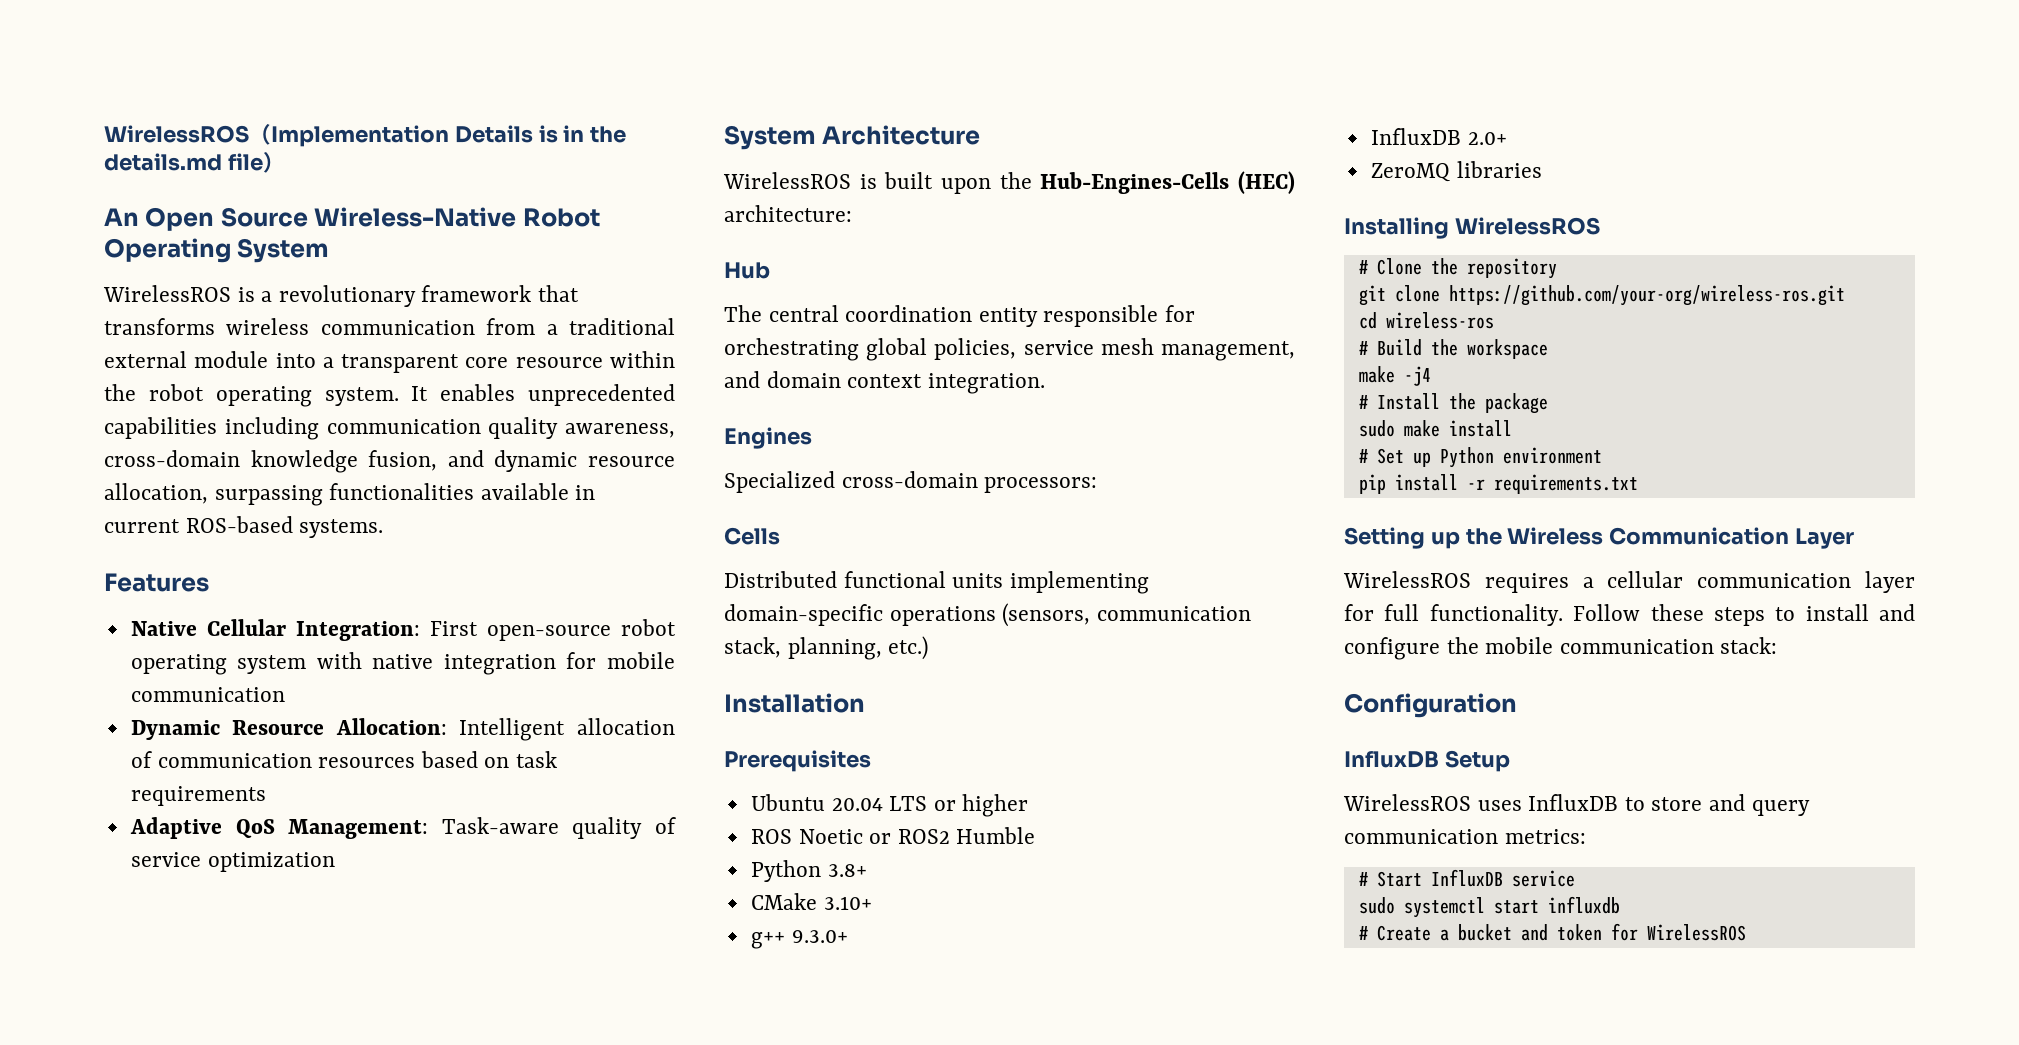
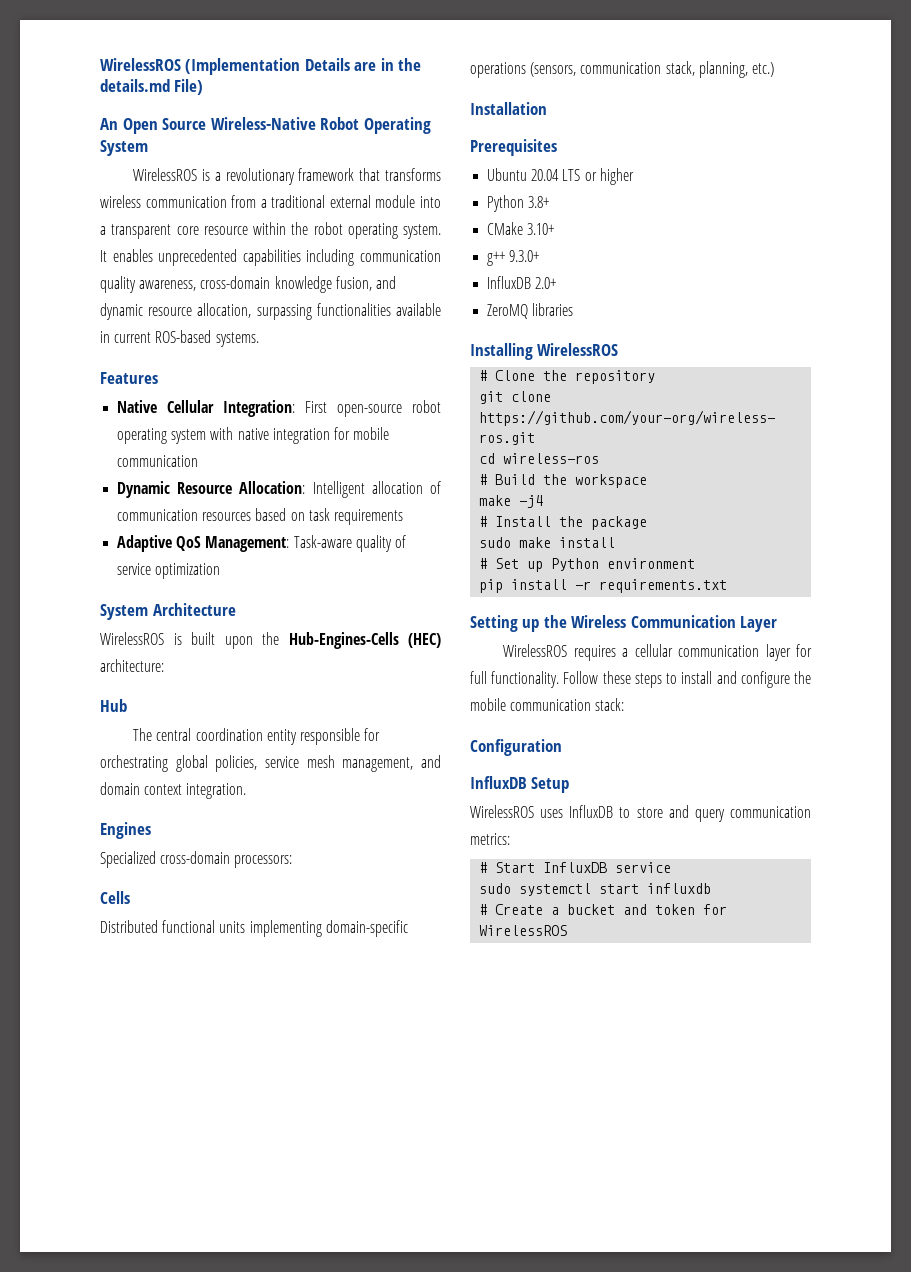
- WirelessROS（Implementation Details is in the details.md file）
+ WirelessROS (Implementation Details are in the details.md File)
- ROS Noetic or ROS2 Humble

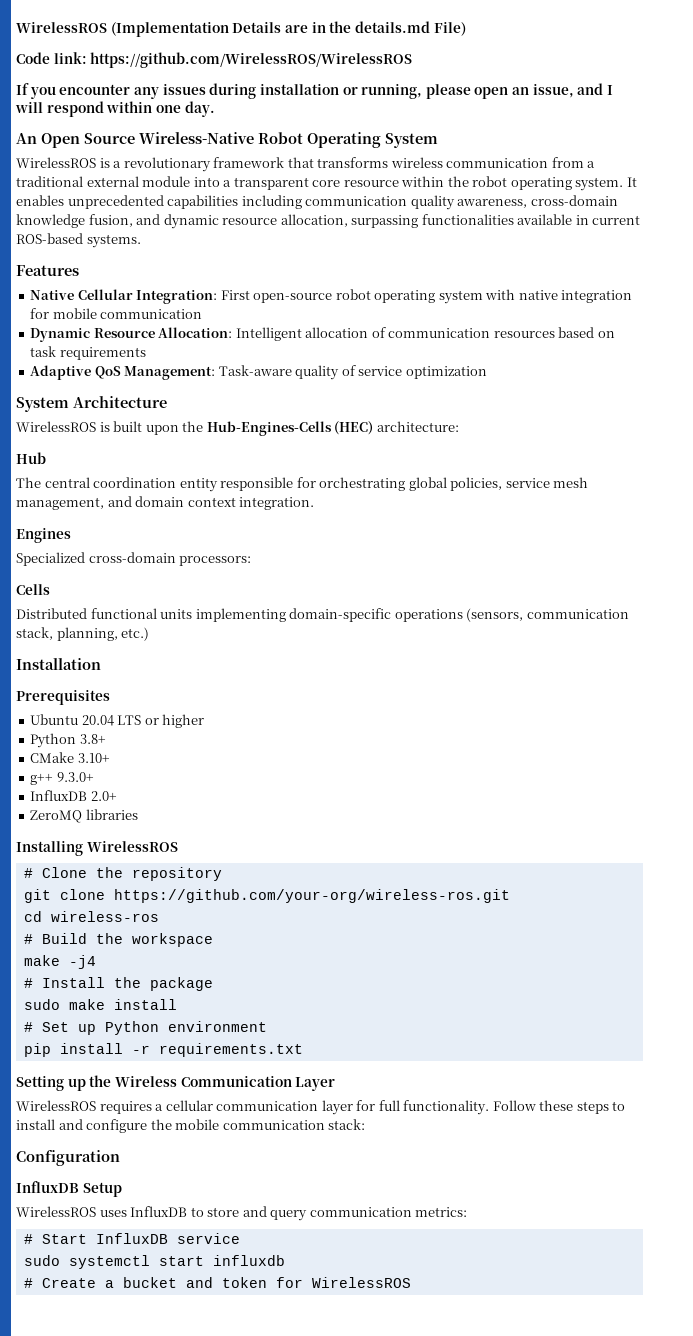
+ Code link: https://github.com/WirelessROS/WirelessROS
+ If you encounter any issues during installation or running, please open an issue, and I will respond within one day.

